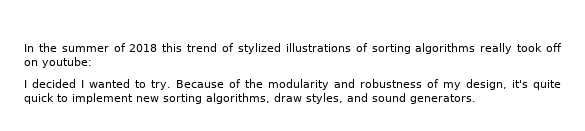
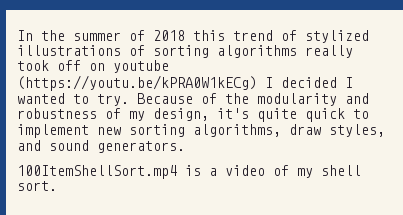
- In the summer of 2018 this trend of stylized illustrations of sorting algorithms really took off on youtube:
- I decided I wanted to try.
+ In the summer of 2018 this trend of stylized illustrations of sorting algorithms really took off on youtube (https://youtu.be/kPRA0W1kECg) I decided I wanted to try.
+ 100ItemShellSort.mp4 is a video of my shell sort.

